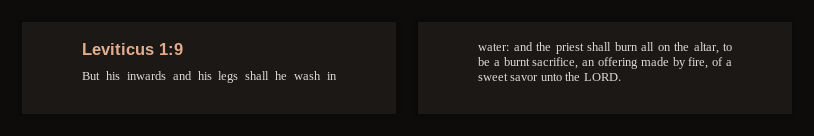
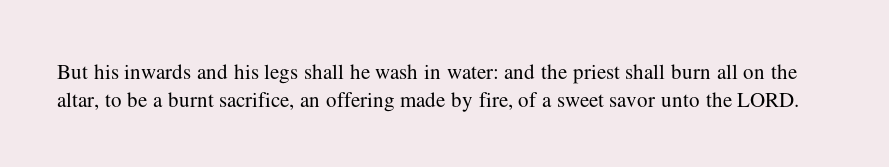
- Leviticus 1:9

